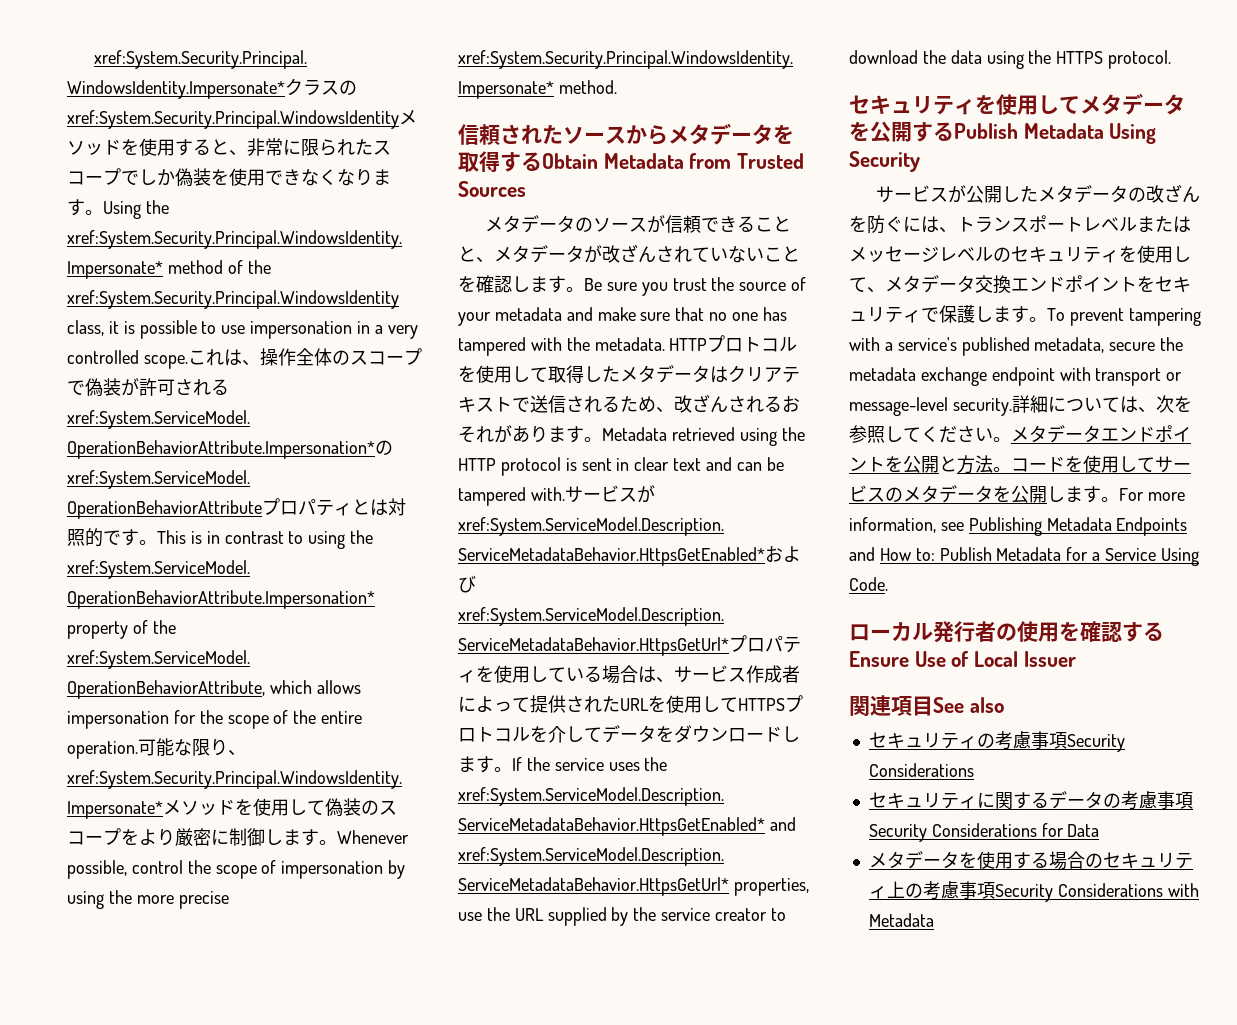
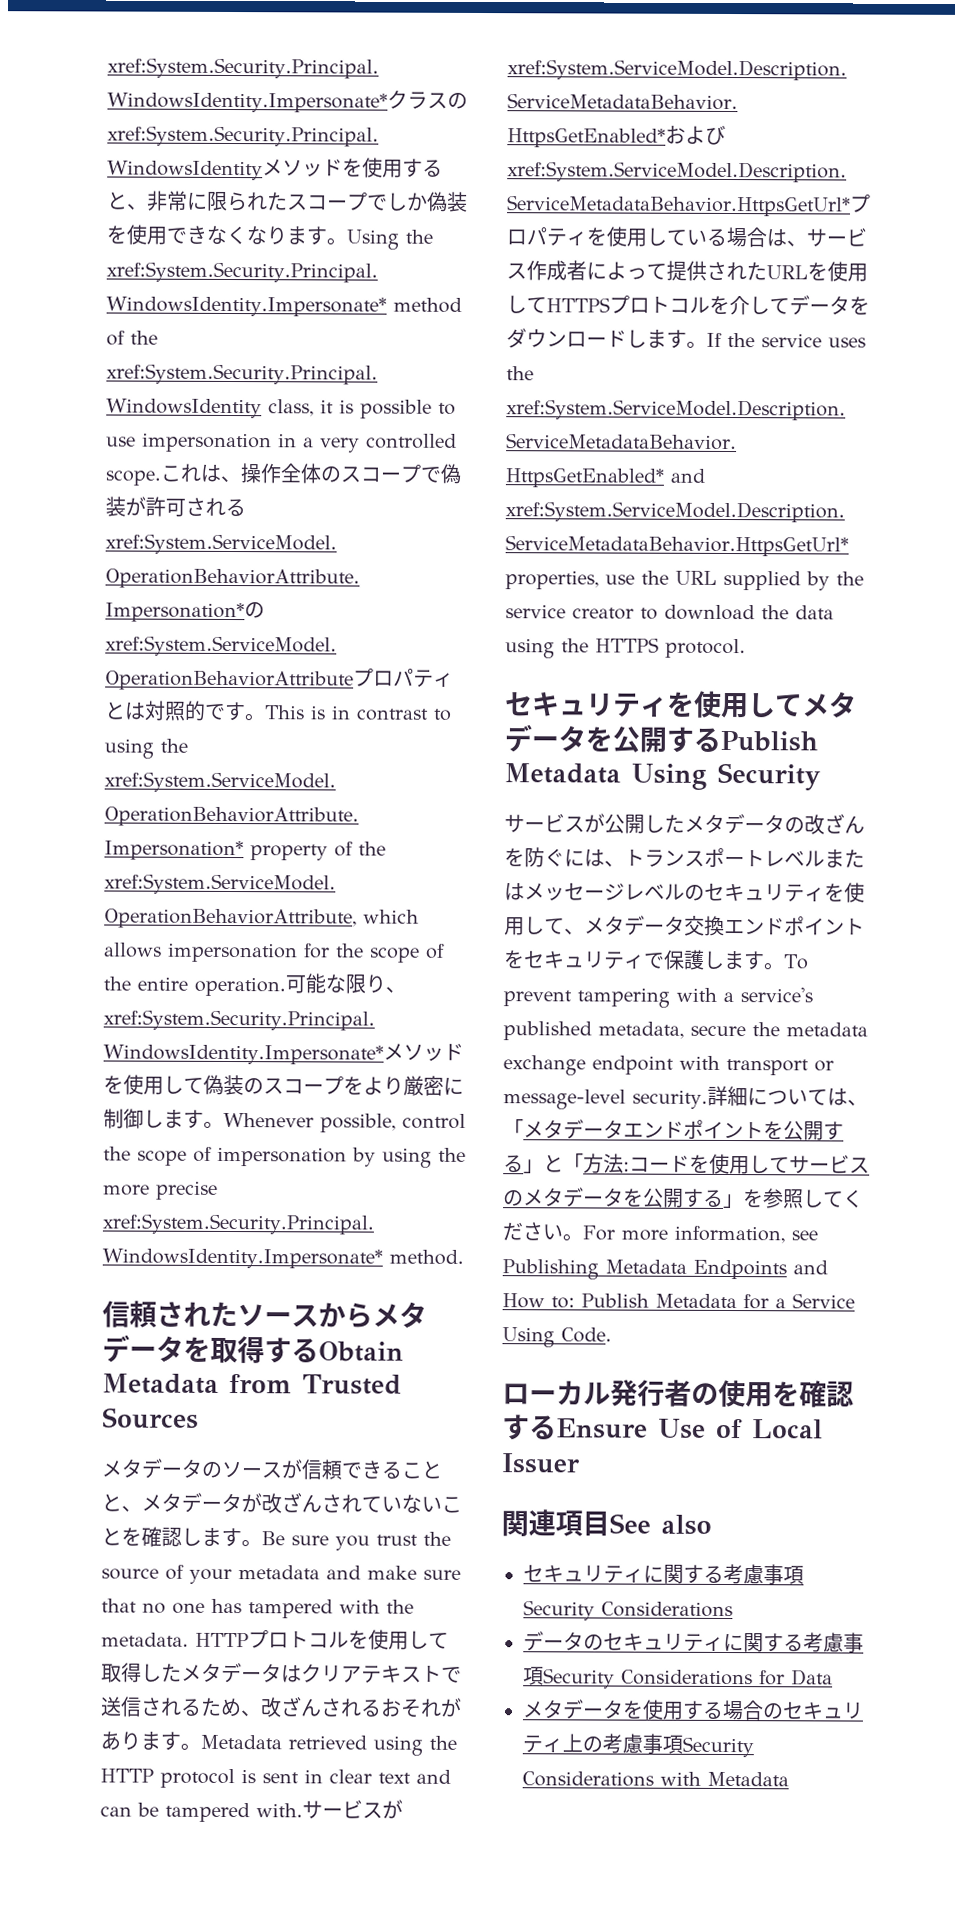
- 詳細については、次を参照してください。メタデータエンドポイントを公開と方法。コードを使用してサービスのメタデータを公開します。
+ 詳細については、「メタデータエンドポイントを公開する」と「方法:コードを使用してサービスのメタデータを公開する」を参照してください。
  関連項目See also
- セキュリティの考慮事項Security Considerations
+ セキュリティに関する考慮事項Security Considerations
- セキュリティに関するデータの考慮事項Security Considerations for Data
+ データのセキュリティに関する考慮事項Security Considerations for Data

